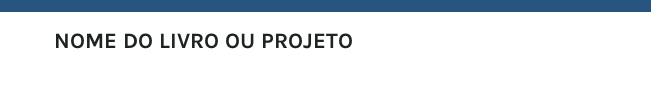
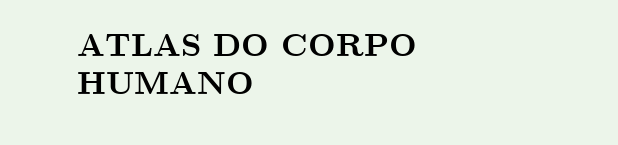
- NOME DO LIVRO OU PROJETO
+ ATLAS DO CORPO HUMANO

